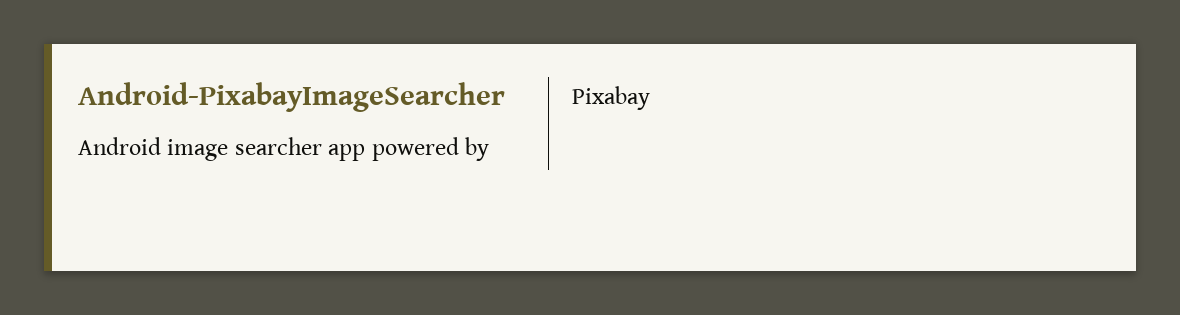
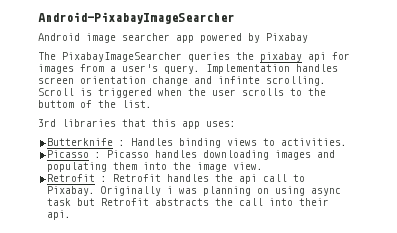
+ The PixabayImageSearcher queries the pixabay api for images from a user's query. Implementation handles screen orientation change and infinte scrolling. Scroll is triggered when the user scrolls to the buttom of the list.
+ 3rd libraries that this app uses:
+ Butterknife : Handles binding views to activities.
+ Picasso : Picasso handles downloading images and populating them into the image view.
+ Retrofit : Retrofit handles the api call to Pixabay. Originally i was planning on using async task but Retrofit abstracts the call into their api.

